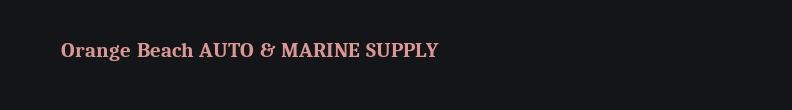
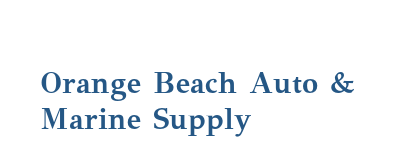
- Orange Beach AUTO & MARINE SUPPLY
+ Orange Beach Auto & Marine Supply

